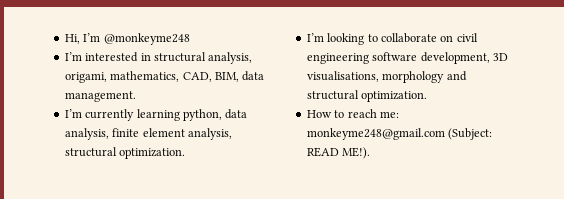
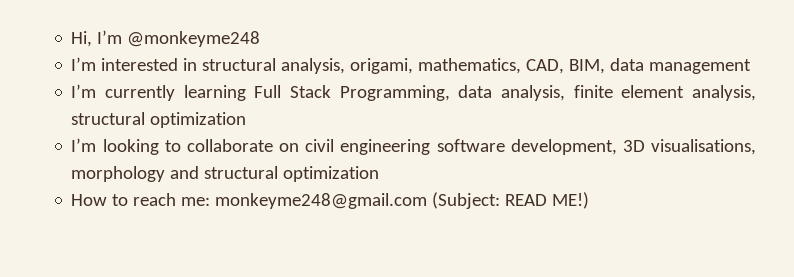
- I’m interested in structural analysis, origami, mathematics, CAD, BIM, data management.
+ I’m interested in structural analysis, origami, mathematics, CAD, BIM, data management
- I’m currently learning python, data analysis, finite element analysis, structural optimization.
+ I’m currently learning Full Stack Programming, data analysis, finite element analysis, structural optimization
- I’m looking to collaborate on civil engineering software development, 3D visualisations, morphology and structural optimization.
+ I’m looking to collaborate on civil engineering software development, 3D visualisations, morphology and structural optimization
- How to reach me: monkeyme248@gmail.com (Subject: READ ME!).
+ How to reach me: monkeyme248@gmail.com (Subject: READ ME!)

